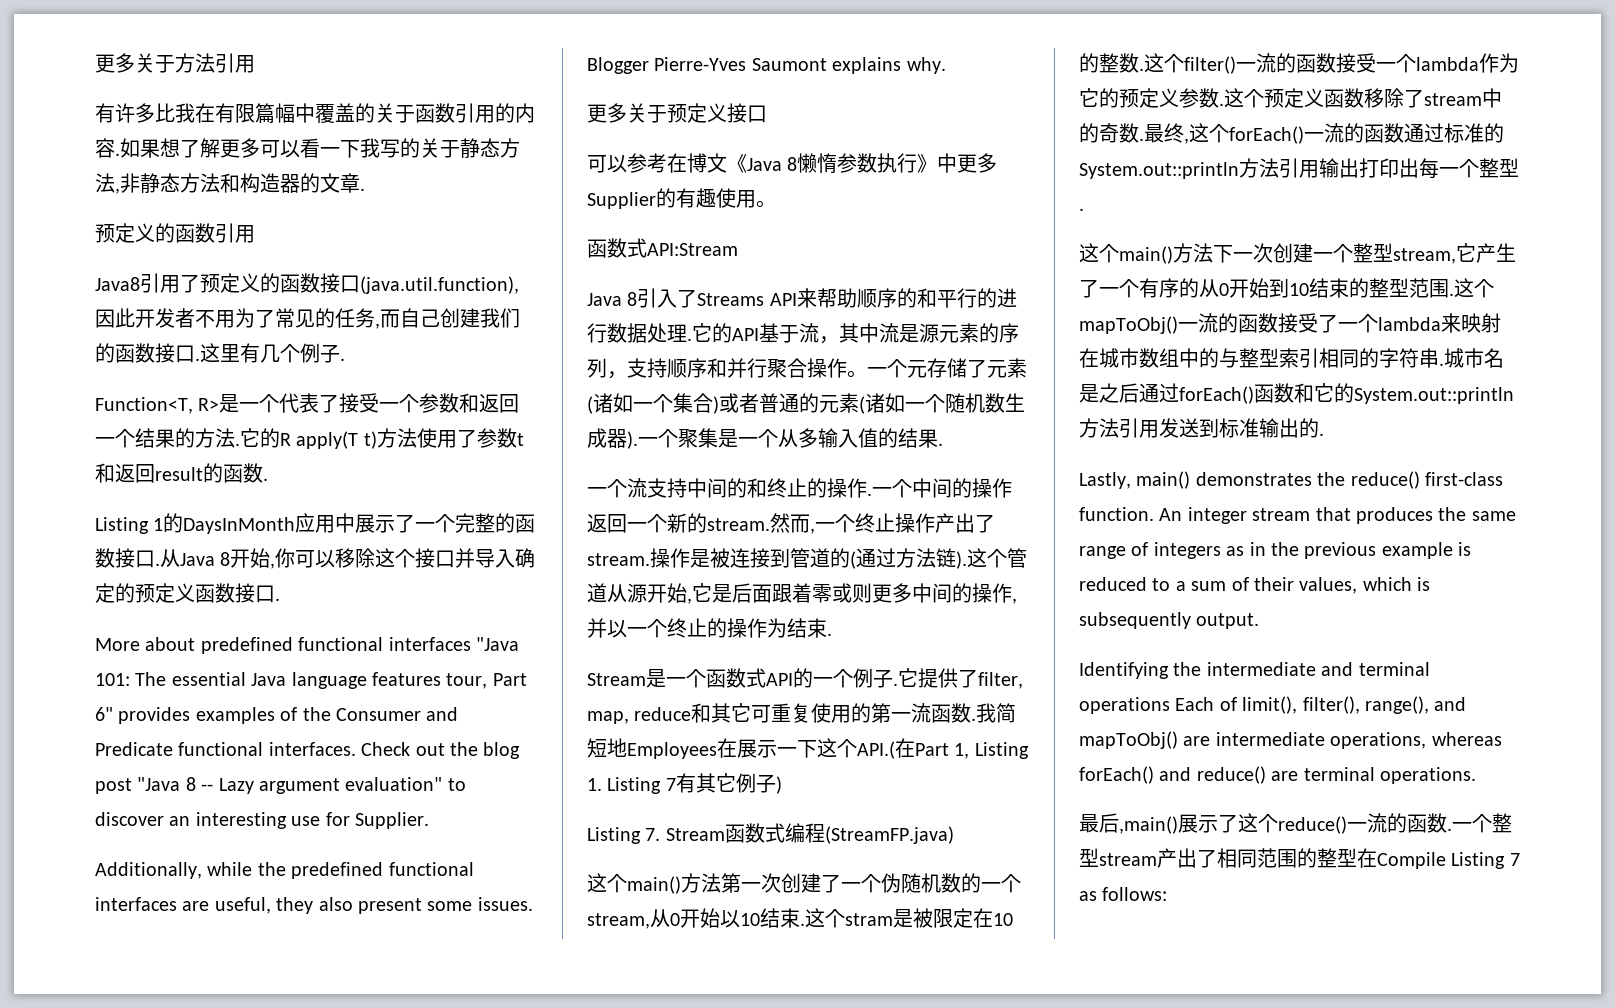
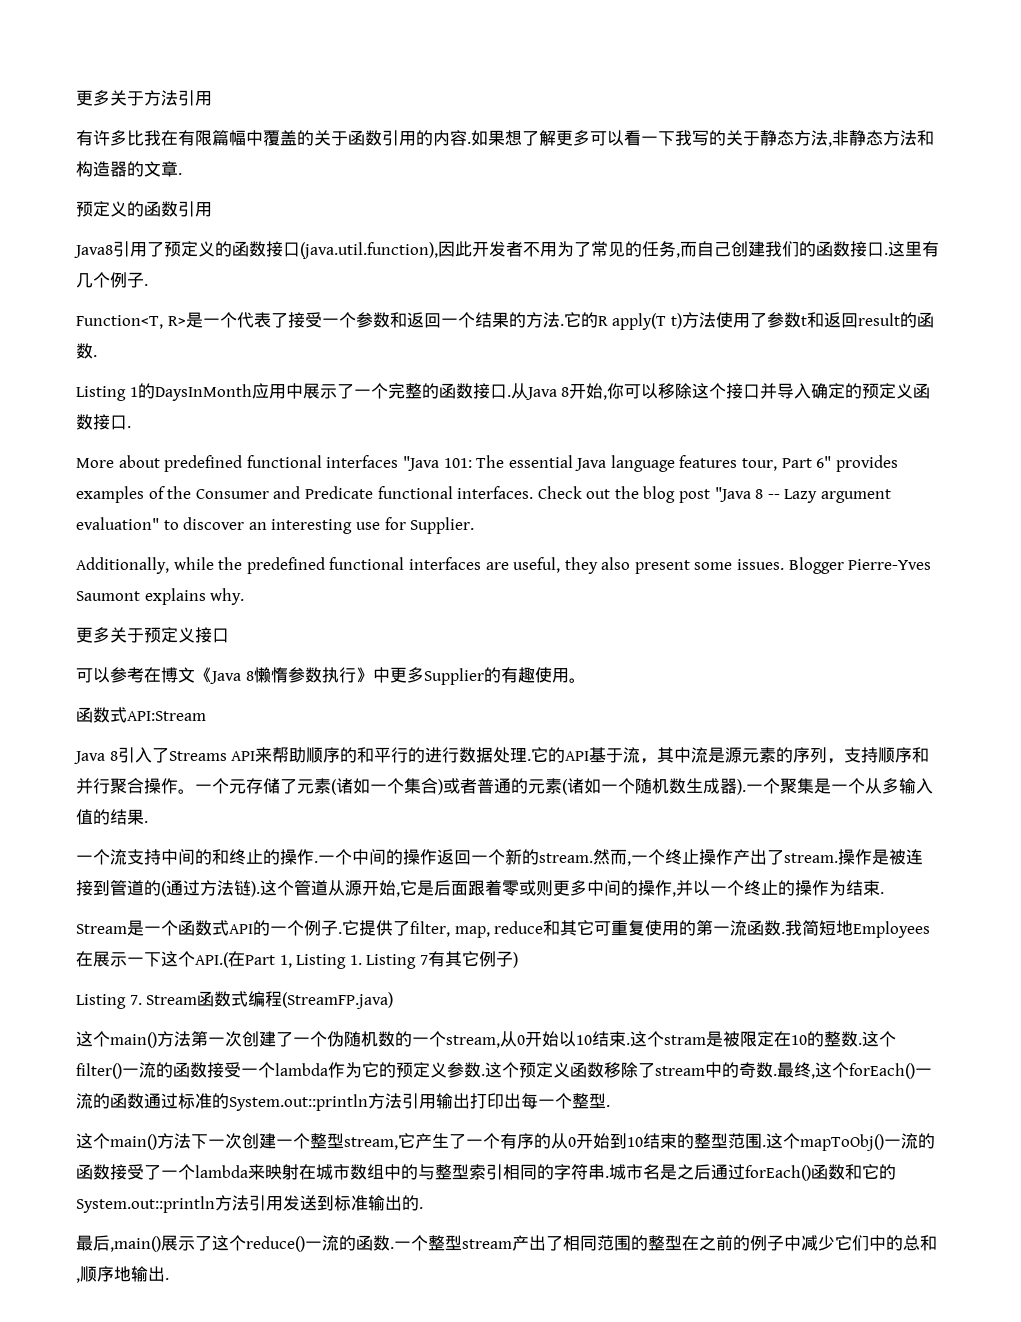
- Lastly, main() demonstrates the reduce() first-class function. An integer stream that produces the same range of integers as in the previous example is reduced to a sum of their values, which is subsequently output.
- Identifying the intermediate and terminal operations Each of limit(), filter(), range(), and mapToObj() are intermediate operations, whereas forEach() and reduce() are terminal operations.
- 一个整型stream产出了相同范围的整型在Compile Listing 7 as follows:
+ 一个整型stream产出了相同范围的整型在之前的例子中减少它们中的总和,顺序地输出.

